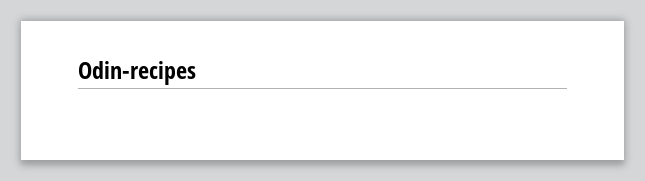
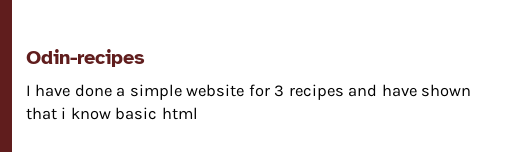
+ I have done a simple website for 3 recipes and have shown that i know basic html

